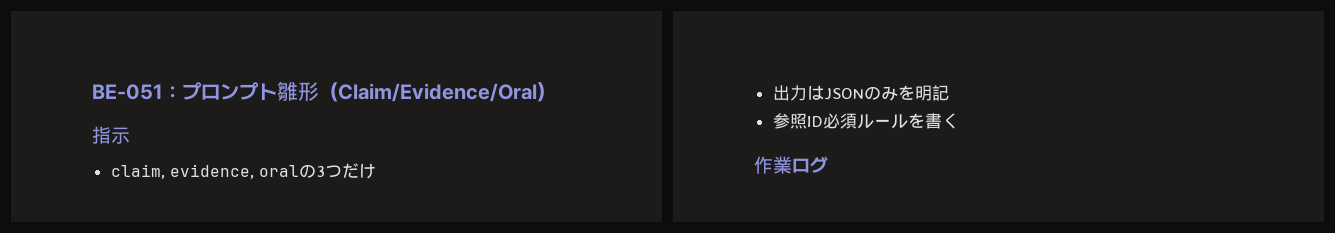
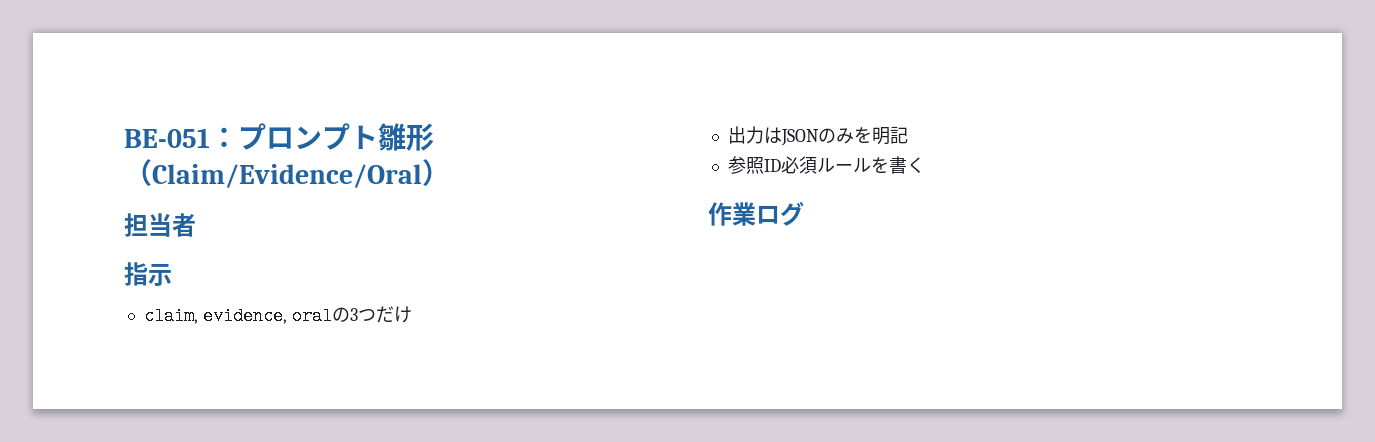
+ 担当者

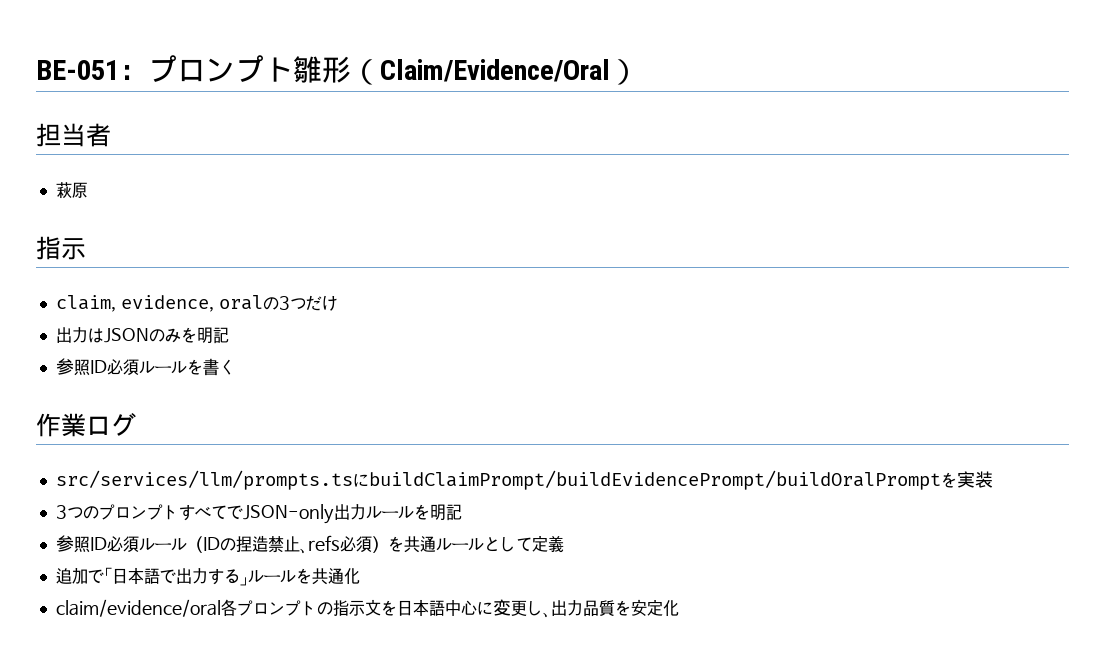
+ 萩原
+ src/services/llm/prompts.tsにbuildClaimPrompt/buildEvidencePrompt/buildOralPromptを実装
+ 3つのプロンプトすべてでJSON-only出力ルールを明記
+ 参照ID必須ルール（IDの捏造禁止、refs必須）を共通ルールとして定義
+ 追加で「日本語で出力する」ルールを共通化
+ claim/evidence/oral各プロンプトの指示文を日本語中心に変更し、出力品質を安定化

